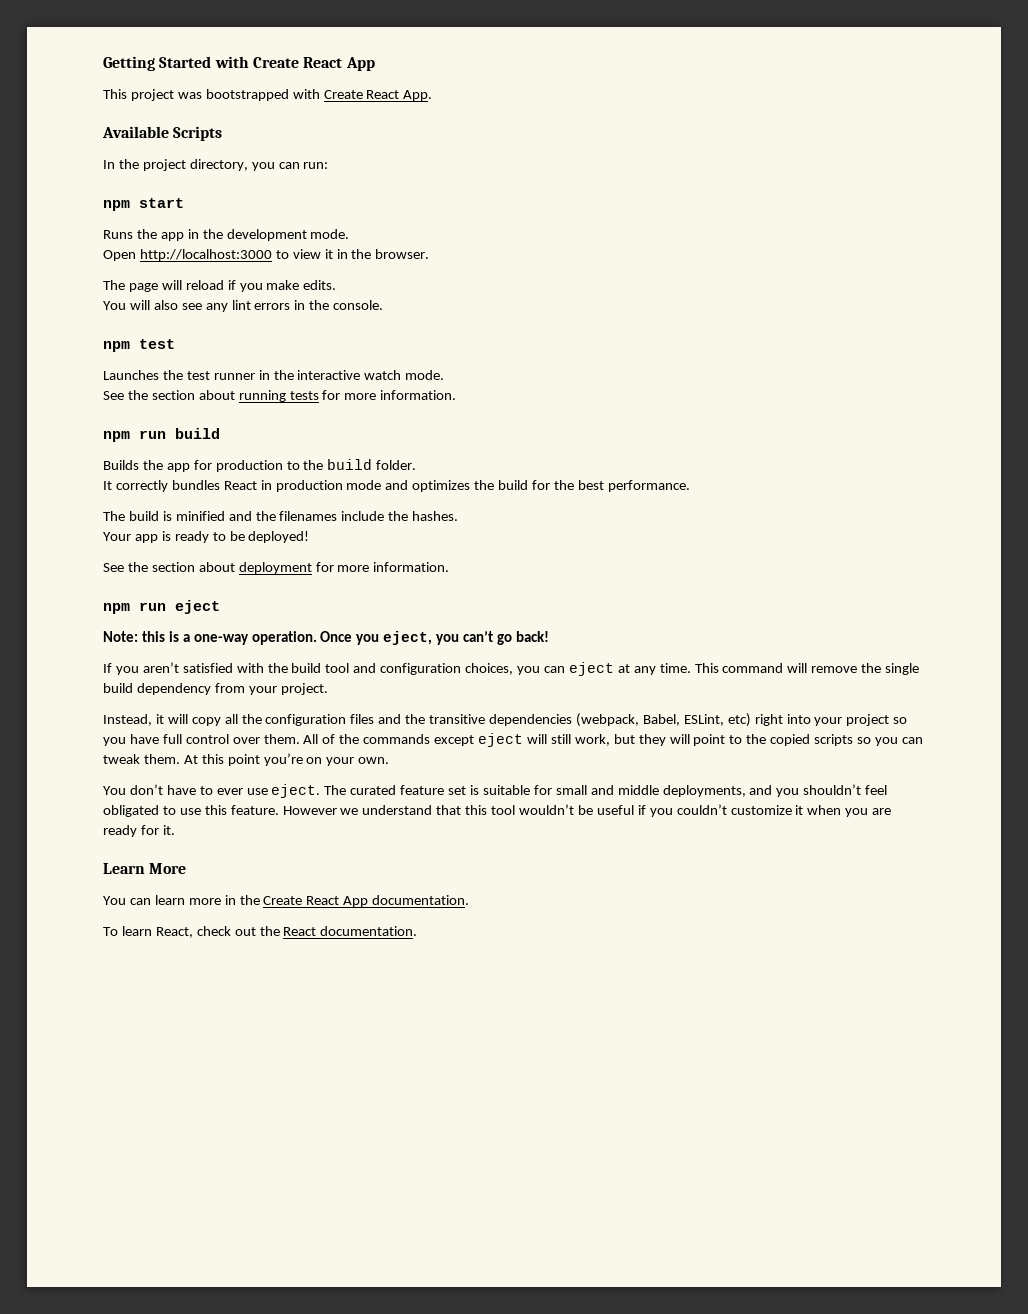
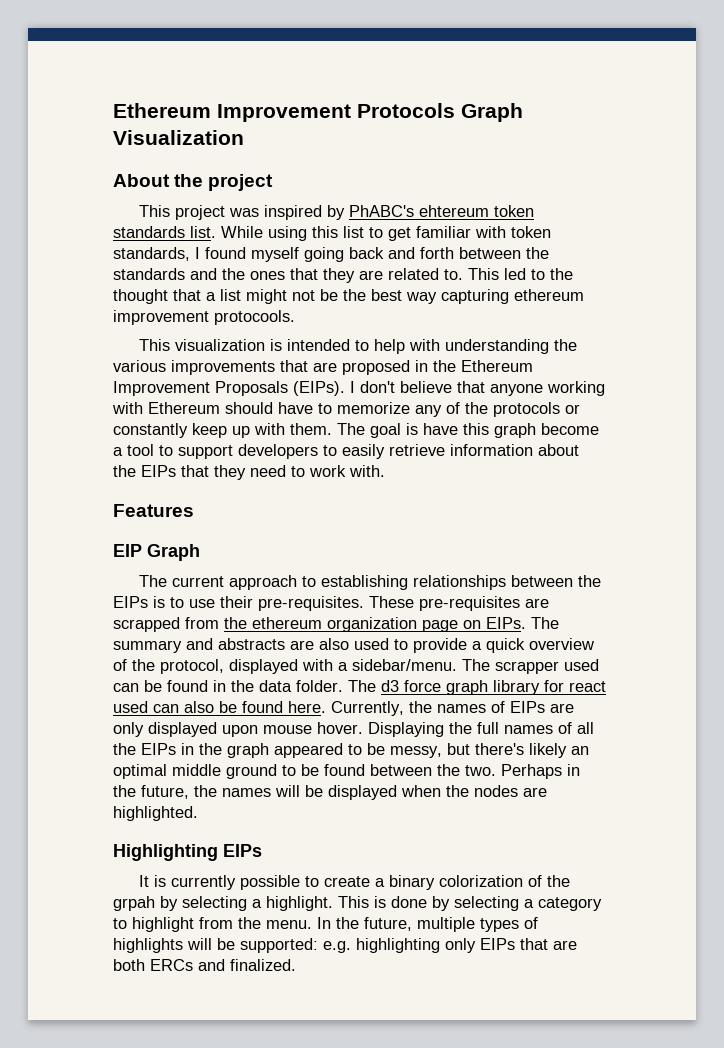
- Getting Started with Create React App
- This project was bootstrapped with Create React App.
- Available Scripts
- In the project directory, you can run:
- npm start
- Runs the app in the development mode.
- Open http://localhost:3000 to view it in the browser.
- The page will reload if you make edits.
- You will also see any lint errors in the console.
- npm test
- Launches the test runner in the interactive watch mode.
- See the section about running tests for more information.
- npm run build
- Builds the app for production to the build folder.
- It correctly bundles React in production mode and optimizes the build for the best performance.
- The build is minified and the filenames include the hashes.
- Your app is ready to be deployed!
- See the section about deployment for more information.
- npm run eject
- Note: this is a one-way operation. Once you eject, you can’t go back!
- If you aren’t satisfied with the build tool and configuration choices, you can eject at any time. This command will remove the single build dependency from your project.
- Instead, it will copy all the configuration files and the transitive dependencies (webpack, Babel, ESLint, etc) right into your project so you have full control over them. All of the commands except eject will still work, but they will point to the copied scripts so you can tweak them. At this point you’re on your own.
- You don’t have to ever use eject. The curated feature set is suitable for small and middle deployments, and you shouldn’t feel obligated to use this feature. However we understand that this tool wouldn’t be useful if you couldn’t customize it when you are ready for it.
- Learn More
- You can learn more in the Create React App documentation.
- To learn React, check out the React documentation.
+ Ethereum Improvement Protocols Graph Visualization
+ About the project
+ This project was inspired by PhABC's ehtereum token standards list. While using this list to get familiar with token standards, I found myself going back and forth between the standards and the ones that they are related to. This led to the thought that a list might not be the best way capturing ethereum improvement protocools.
+ This visualization is intended to help with understanding the various improvements that are proposed in the Ethereum Improvement Proposals (EIPs). I don't believe that anyone working with Ethereum should have to memorize any of the protocols or constantly keep up with them. The goal is have this graph become a tool to support developers to easily retrieve information about the EIPs that they need to work with.
+ Features
+ EIP Graph
+ The current approach to establishing relationships between the EIPs is to use their pre-requisites. These pre-requisites are scrapped from the ethereum organization page on EIPs. The summary and abstracts are also used to provide a quick overview of the protocol, displayed with a sidebar/menu. The scrapper used can be found in the data folder. The d3 force graph library for react used can also be found here. Currently, the names of EIPs are only displayed upon mouse hover. Displaying the full names of all the EIPs in the graph appeared to be messy, but there's likely an optimal middle ground to be found between the two. Perhaps in the future, the names will be displayed when the nodes are highlighted.
+ Highlighting EIPs
+ It is currently possible to create a binary colorization of the grpah by selecting a highlight. This is done by selecting a category to highlight from the menu. In the future, multiple types of highlights will be supported: e.g. highlighting only EIPs that are both ERCs and finalized.

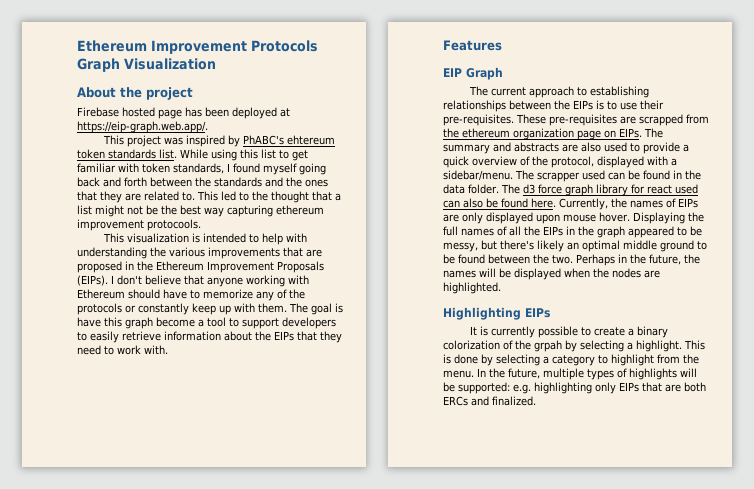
+ Firebase hosted page has been deployed at https://eip-graph.web.app/.

